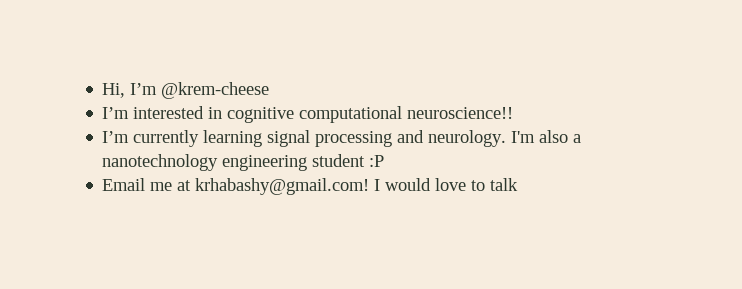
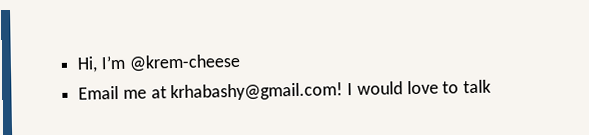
- I’m interested in cognitive computational neuroscience!!
- I’m currently learning signal processing and neurology. I'm also a nanotechnology engineering student :P

